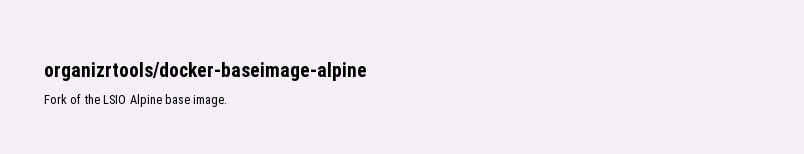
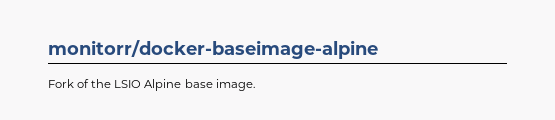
- organizrtools/docker-baseimage-alpine
+ monitorr/docker-baseimage-alpine

